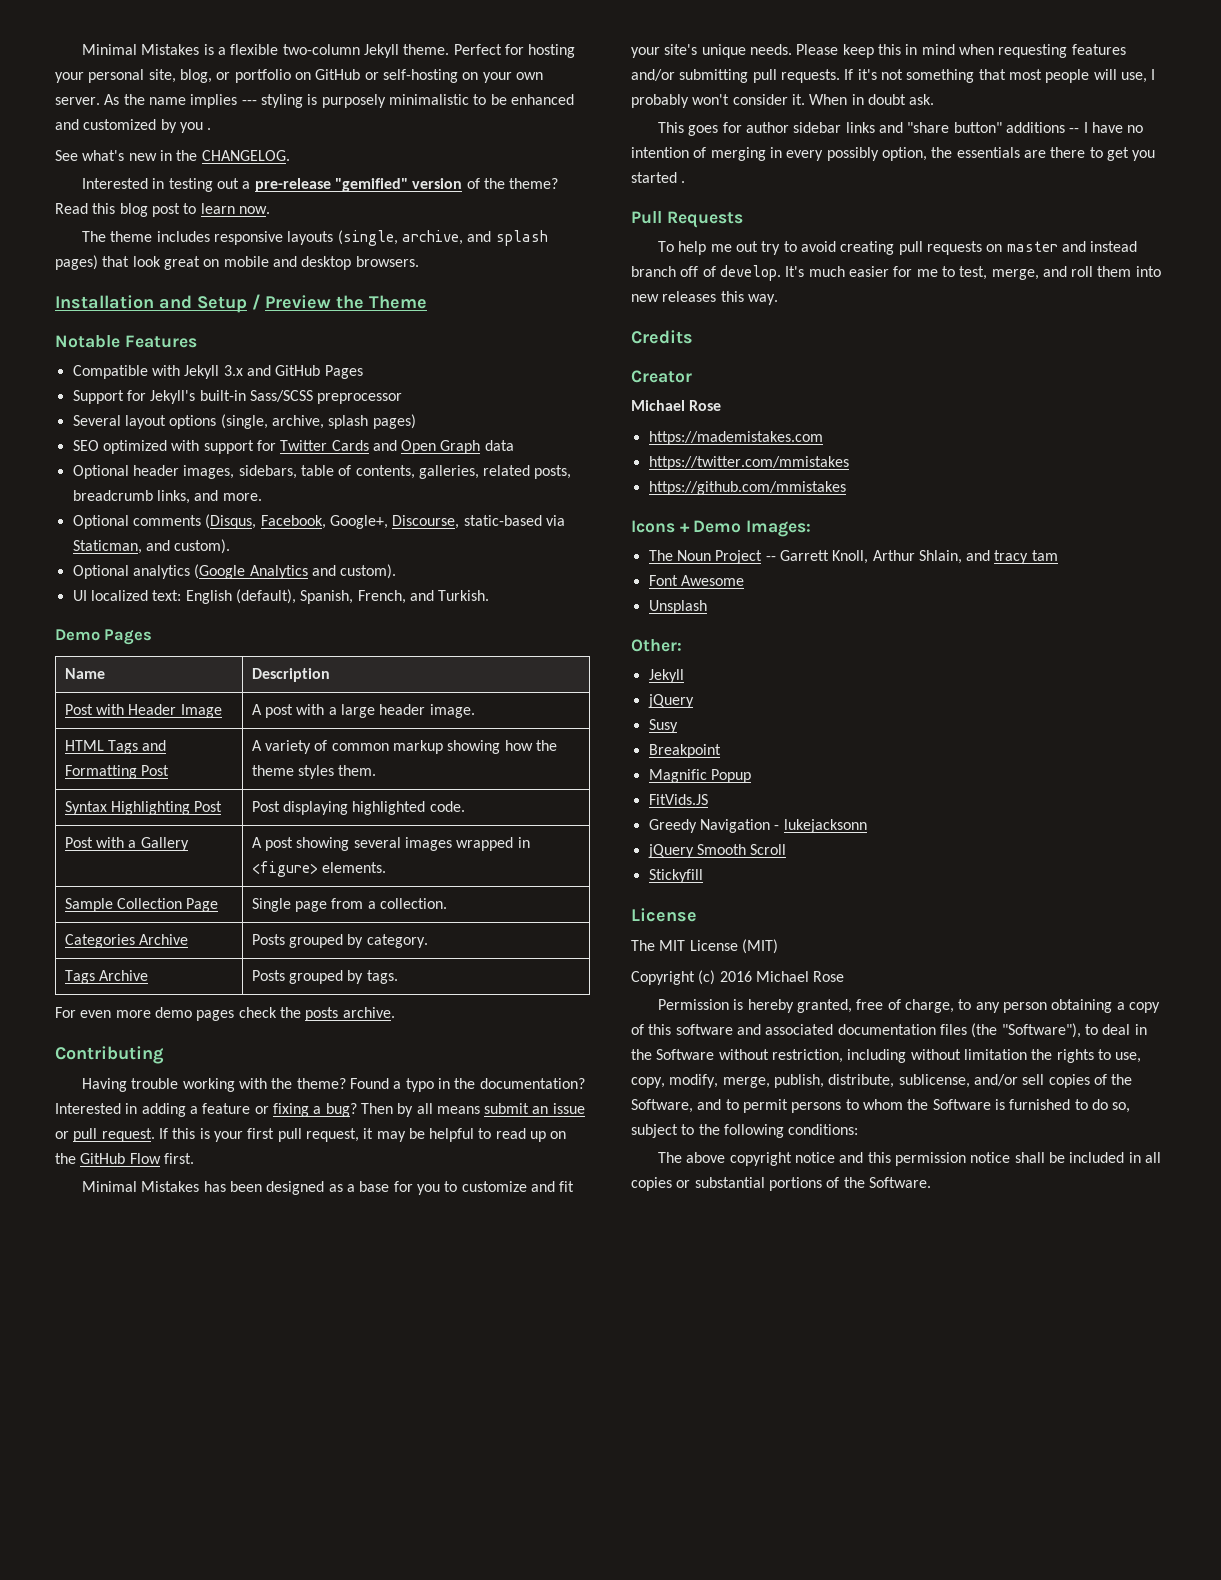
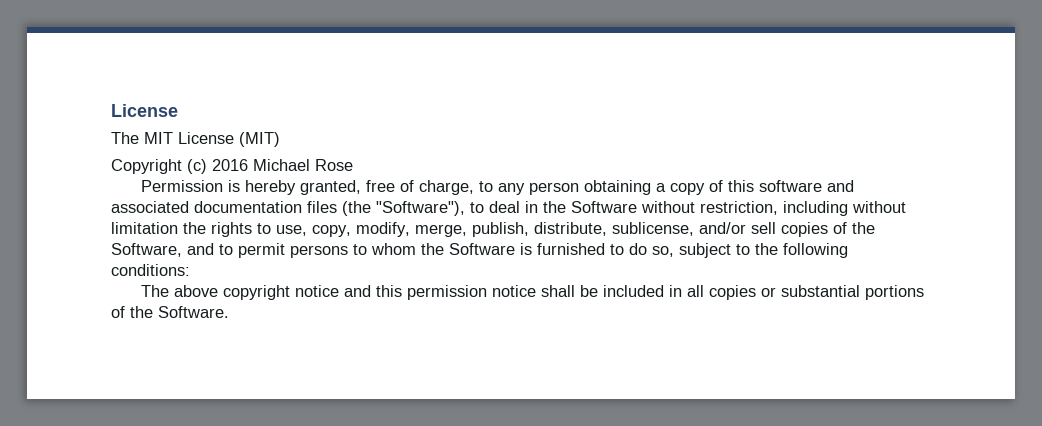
- Minimal Mistakes is a flexible two-column Jekyll theme. Perfect for hosting your personal site, blog, or portfolio on GitHub or self-hosting on your own server. As the name implies --- styling is purposely minimalistic to be enhanced and customized by you .
- See what's new in the CHANGELOG.
- Interested in testing out a pre-release "gemified" version of the theme? Read this blog post to learn now.
- The theme includes responsive layouts (single, archive, and splash pages) that look great on mobile and desktop browsers.
- Installation and Setup / Preview the Theme
- Notable Features
- Compatible with Jekyll 3.x and GitHub Pages
- Support for Jekyll's built-in Sass/SCSS preprocessor
- Several layout options (single, archive, splash pages)
- SEO optimized with support for Twitter Cards and Open Graph data
- Optional header images, sidebars, table of contents, galleries, related posts, breadcrumb links, and more.
- Optional comments (Disqus, Facebook, Google+, Discourse, static-based via Staticman, and custom).
- Optional analytics (Google Analytics and custom).
- UI localized text: English (default), Spanish, French, and Turkish.
- Demo Pages
- Name | Description
- Post with Header Image | A post with a large header image.
- HTML Tags and Formatting Post | A variety of common markup showing how the theme styles them.
- Syntax Highlighting Post | Post displaying highlighted code.
- Post with a Gallery | A post showing several images wrapped in <figure> elements.
- Sample Collection Page | Single page from a collection.
- Categories Archive | Posts grouped by category.
- Tags Archive | Posts grouped by tags.
- For even more demo pages check the posts archive.
- Contributing
- Having trouble working with the theme? Found a typo in the documentation? Interested in adding a feature or fixing a bug? Then by all means submit an issue or pull request. If this is your first pull request, it may be helpful to read up on the GitHub Flow first.
- Minimal Mistakes has been designed as a base for you to customize and fit your site's unique needs. Please keep this in mind when requesting features and/or submitting pull requests. If it's not something that most people will use, I probably won't consider it. When in doubt ask.
- This goes for author sidebar links and "share button" additions -- I have no intention of merging in every possibly option, the essentials are there to get you started .
- Pull Requests
- To help me out try to avoid creating pull requests on master and instead branch off of develop. It's much easier for me to test, merge, and roll them into new releases this way.
- Credits
- Creator
- Michael Rose
- https://mademistakes.com
- https://twitter.com/mmistakes
- https://github.com/mmistakes
- Icons + Demo Images:
- The Noun Project -- Garrett Knoll, Arthur Shlain, and tracy tam
- Font Awesome
- Unsplash
- Other:
- Jekyll
- jQuery
- Susy
- Breakpoint
- Magnific Popup
- FitVids.JS
- Greedy Navigation - lukejacksonn
- jQuery Smooth Scroll
- Stickyfill

